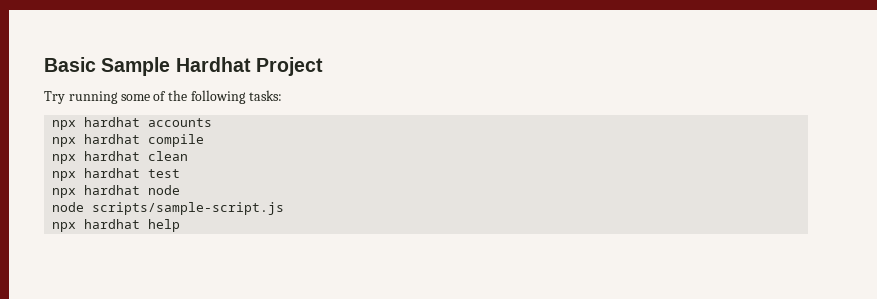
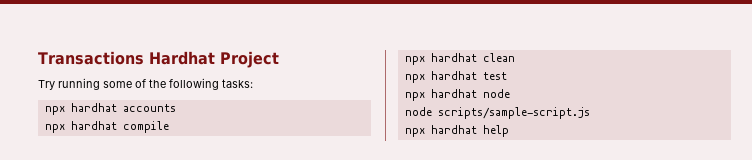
- Basic Sample Hardhat Project
+ Transactions Hardhat Project

